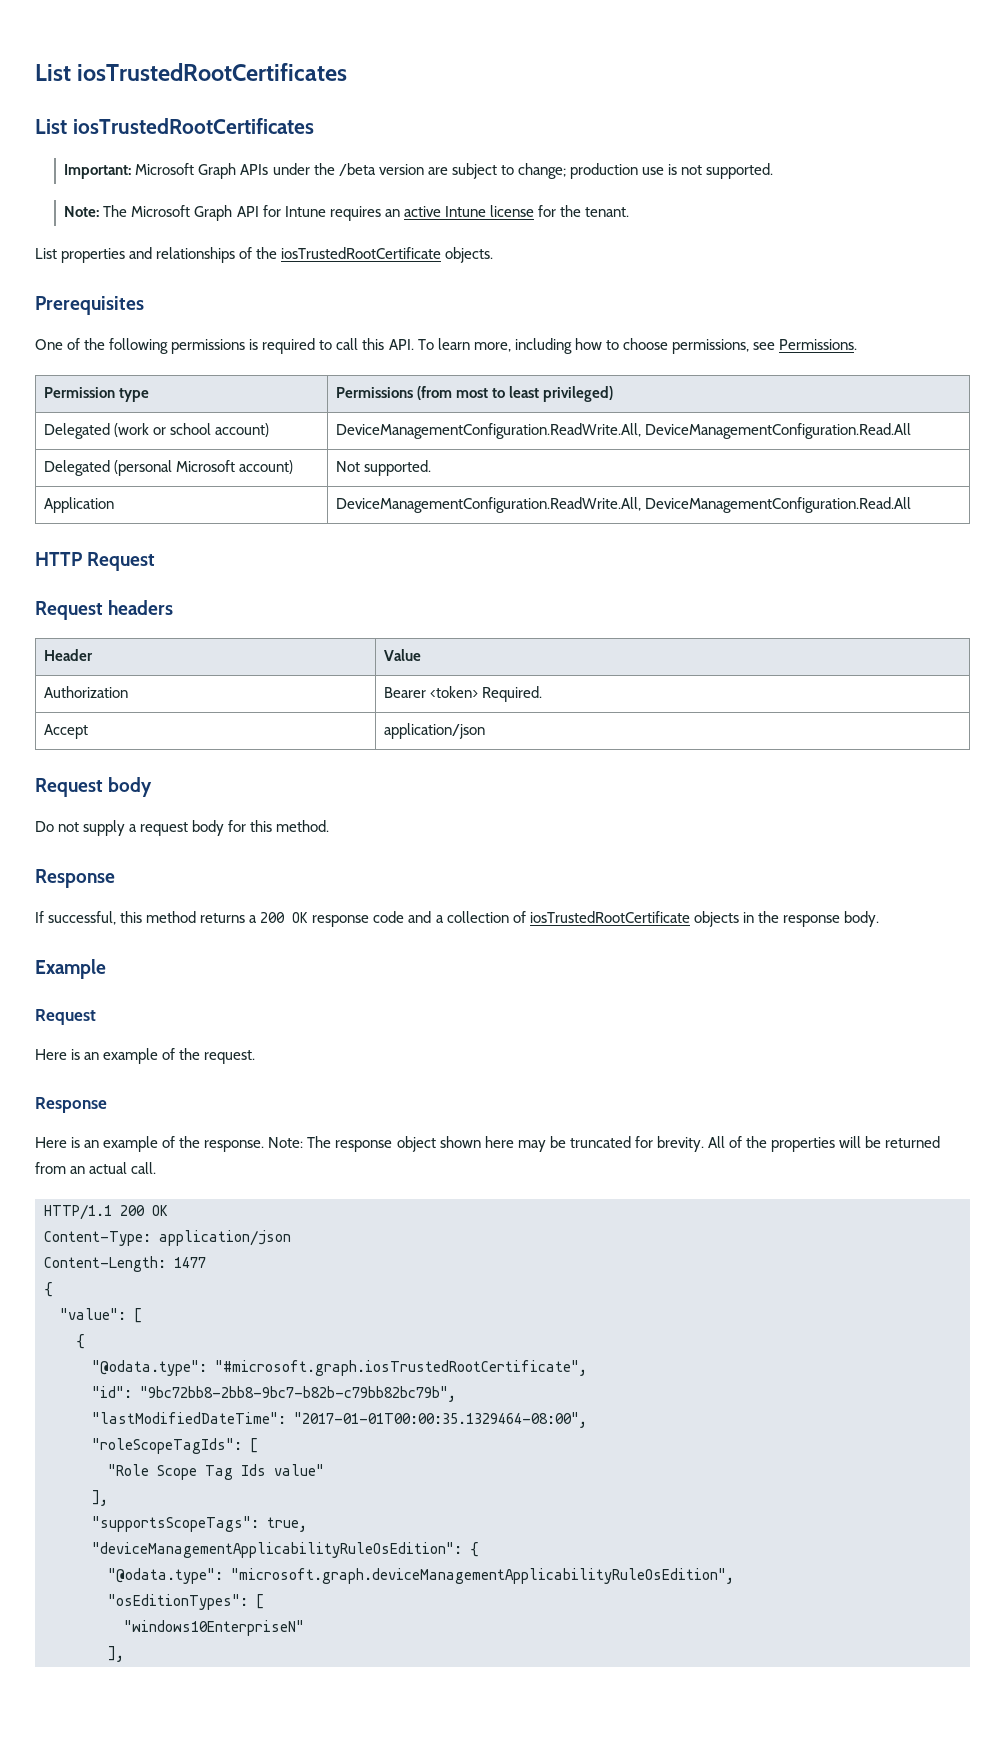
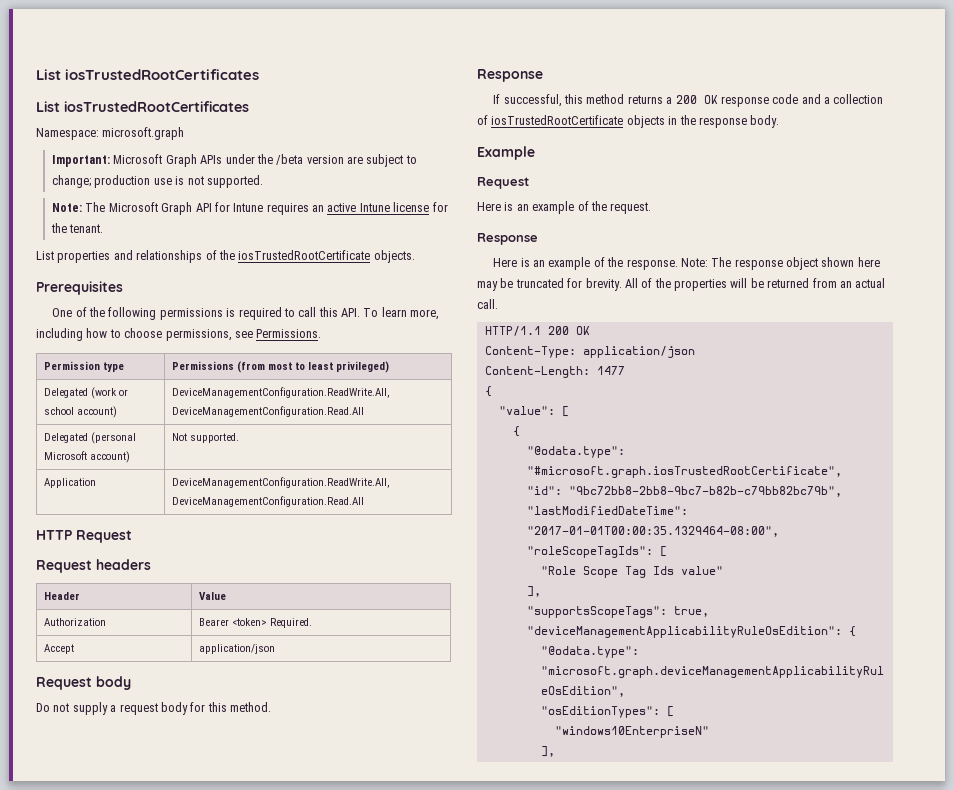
+ Namespace: microsoft.graph

